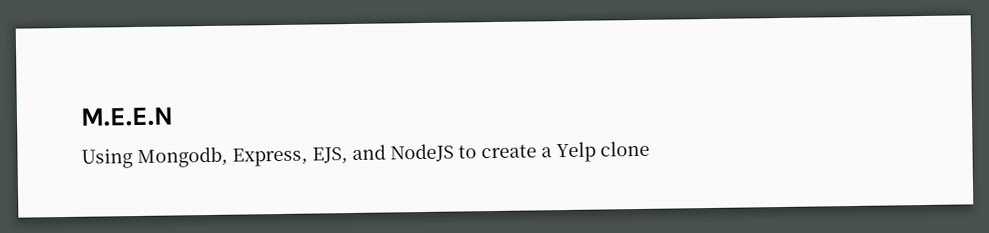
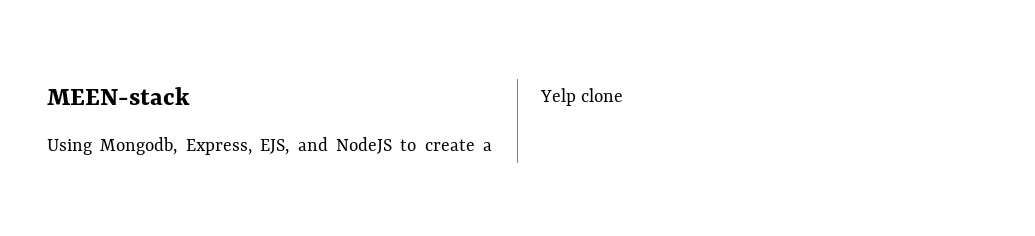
- M.E.E.N
+ MEEN-stack

